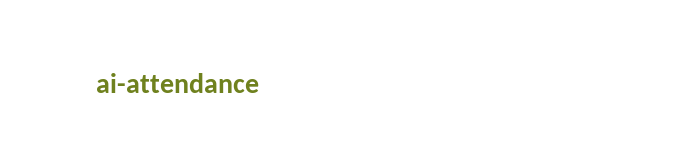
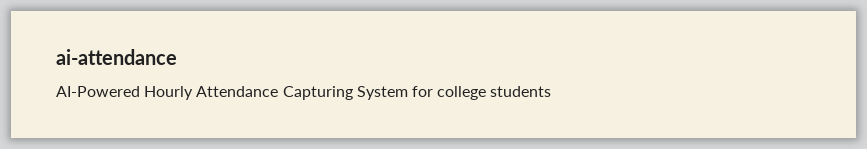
+ AI-Powered Hourly Attendance Capturing System for college students

